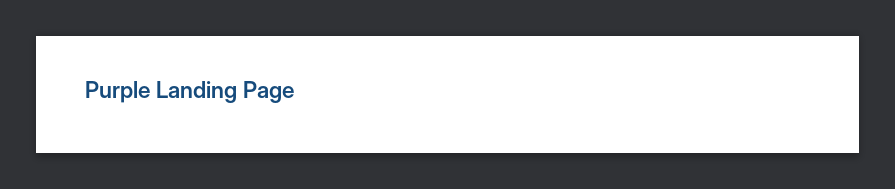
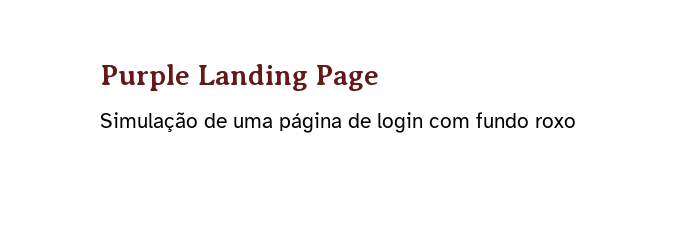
+ Simulação de uma página de login com fundo roxo

